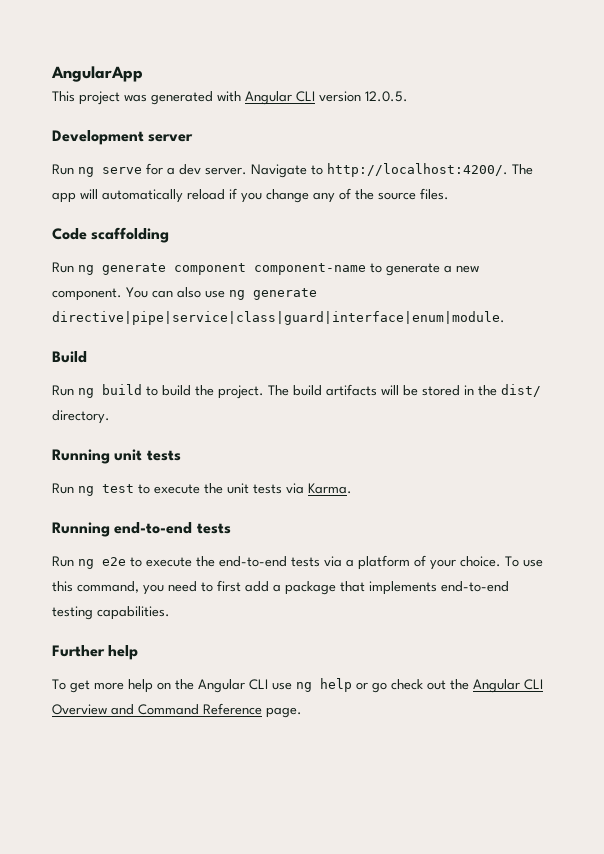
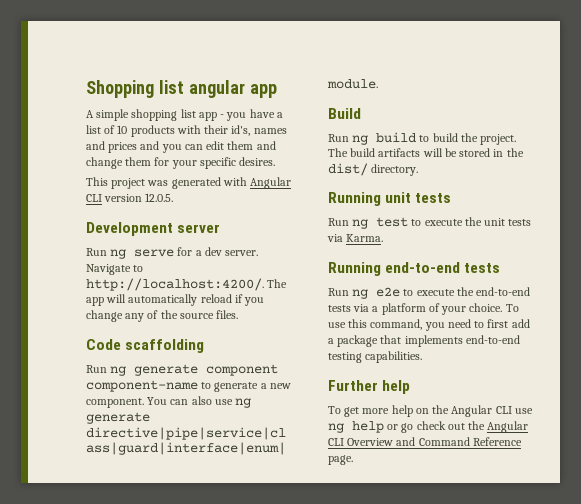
- AngularApp
+ Shopping list angular app
+ A simple shopping list app - you have a list of 10 products with their id's, names and prices and you can edit them and change them for your specific desires.

